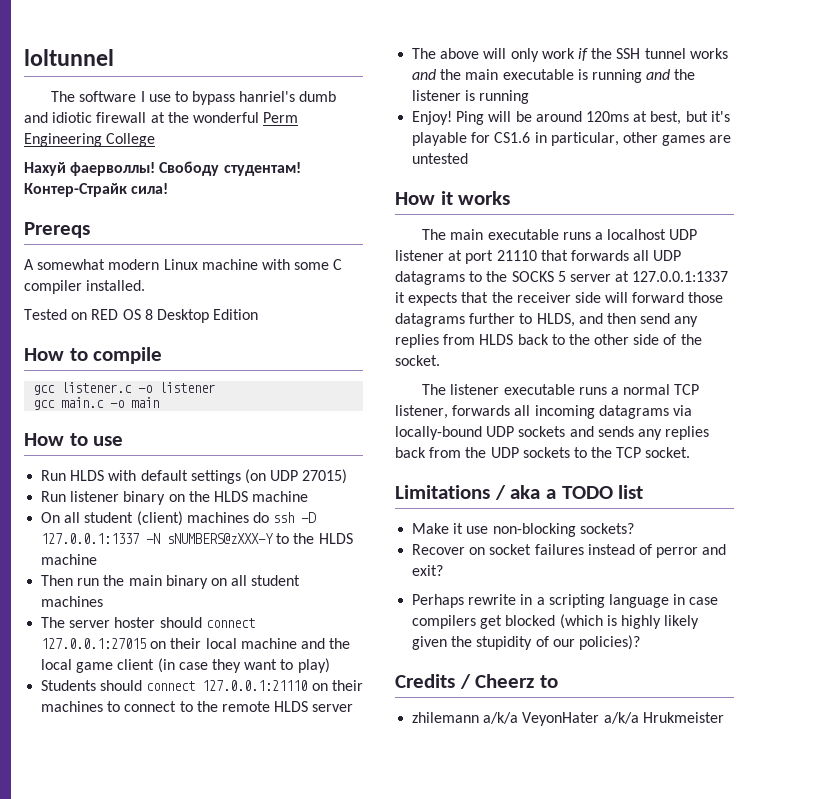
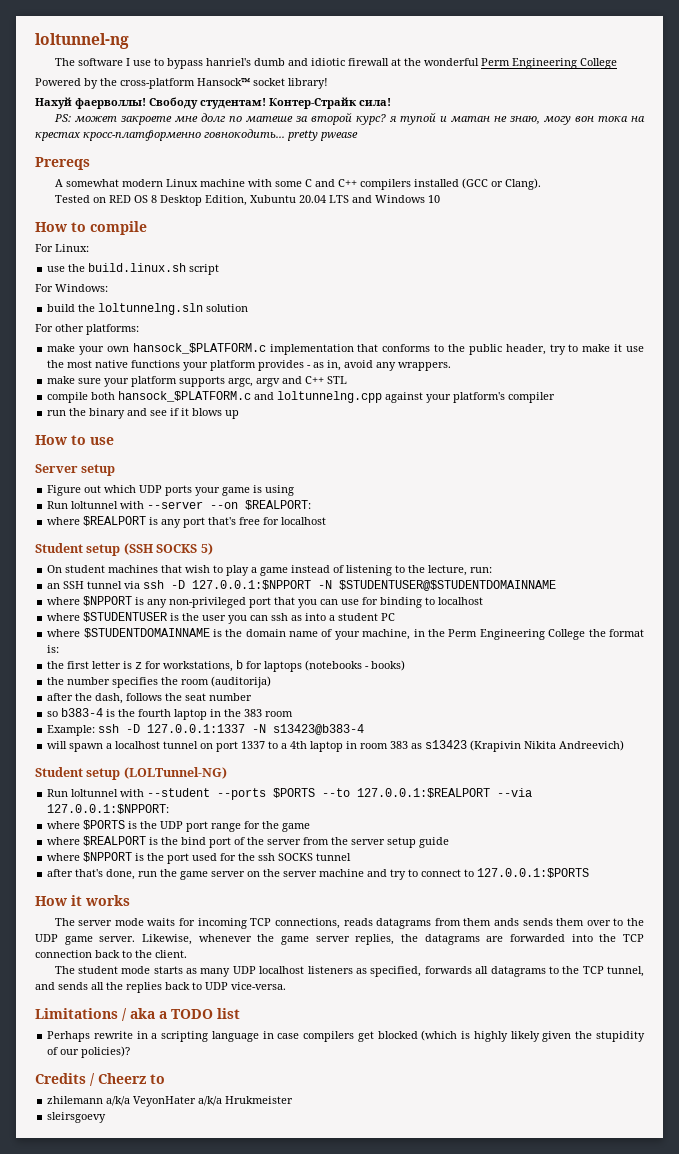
- loltunnel
+ loltunnel-ng
+ Powered by the cross-platform Hansock™ socket library!
+ PS: может закроете мне долг по матеше за второй курс? я тупой и матан не знаю, могу вон тока на крестах кросс-платформенно говнокодить... pretty pwease
- A somewhat modern Linux machine with some C compiler installed.
+ A somewhat modern Linux machine with some C and C++ compilers installed (GCC or Clang).
- Tested on RED OS 8 Desktop Edition
+ Tested on RED OS 8 Desktop Edition, Xubuntu 20.04 LTS and Windows 10
  How to compile
- gcc listener.c -o listener
- gcc main.c -o main
+ For Linux:
+ use the build.linux.sh script
+ For Windows:
+ build the loltunnelng.sln solution
+ For other platforms:
+ make your own hansock_$PLATFORM.c implementation that conforms to the public header, try to make it use the most native functions your platform provides - as in, avoid any wrappers.
+ make sure your platform supports argc, argv and C++ STL
+ compile both hansock_$PLATFORM.c and loltunnelng.cpp against your platform's compiler
+ run the binary and see if it blows up
  How to use
- Run HLDS with default settings (on UDP 27015)
- Run listener binary on the HLDS machine
- On all student (client) machines do ssh -D 127.0.0.1:1337 -N sNUMBERS@zXXX-Y to the HLDS machine
- Then run the main binary on all student machines
- The server hoster should connect 127.0.0.1:27015 on their local machine and the local game client (in case they want to play)
- Students should connect 127.0.0.1:21110 on their machines to connect to the remote HLDS server
- The above will only work if the SSH tunnel works and the main executable is running and the listener is running
- Enjoy! Ping will be around 120ms at best, but it's playable for CS1.6 in particular, other games are untested
+ Server setup
+ Figure out which UDP ports your game is using
+ Run loltunnel with --server --on $REALPORT:
+ where $REALPORT is any port that's free for localhost
+ Student setup (SSH SOCKS 5)
+ On student machines that wish to play a game instead of listening to the lecture, run:
+ an SSH tunnel via ssh -D 127.0.0.1:$NPPORT -N $STUDENTUSER@$STUDENTDOMAINNAME
+ where $NPPORT is any non-privileged port that you can use for binding to localhost
+ where $STUDENTUSER is the user you can ssh as into a student PC
+ where $STUDENTDOMAINNAME is the domain name of your machine, in the Perm Engineering College the format is:
+ the first letter is z for workstations, b for laptops (notebooks - books)
+ the number specifies the room (auditorija)
+ after the dash, follows the seat number
+ so b383-4 is the fourth laptop in the 383 room
+ Example: ssh -D 127.0.0.1:1337 -N s13423@b383-4
+ will spawn a localhost tunnel on port 1337 to a 4th laptop in room 383 as s13423 (Krapivin Nikita Andreevich)
+ Student setup (LOLTunnel-NG)
+ Run loltunnel with --student --ports $PORTS --to 127.0.0.1:$REALPORT --via 127.0.0.1:$NPPORT:
+ where $PORTS is the UDP port range for the game
+ where $REALPORT is the bind port of the server from the server setup guide
+ where $NPPORT is the port used for the ssh SOCKS tunnel
+ after that's done, run the game server on the server machine and try to connect to 127.0.0.1:$PORTS
  How it works
- The main executable runs a localhost UDP listener at port 21110 that forwards all UDP datagrams to the SOCKS 5 server at 127.0.0.1:1337 it expects that the receiver side will forward those datagrams further to HLDS, and then send any replies from HLDS back to the other side of the socket.
- The listener executable runs a normal TCP listener, forwards all incoming datagrams via locally-bound UDP sockets and sends any replies back from the UDP sockets to the TCP socket.
+ The server mode waits for incoming TCP connections, reads datagrams from them ands sends them over to the UDP game server. Likewise, whenever the game server replies, the datagrams are forwarded into the TCP connection back to the client.
+ The student mode starts as many UDP localhost listeners as specified, forwards all datagrams to the TCP tunnel, and sends all the replies back to UDP vice-versa.
- Make it use non-blocking sockets?
- Recover on socket failures instead of perror and exit?
+ sleirsgoevy

